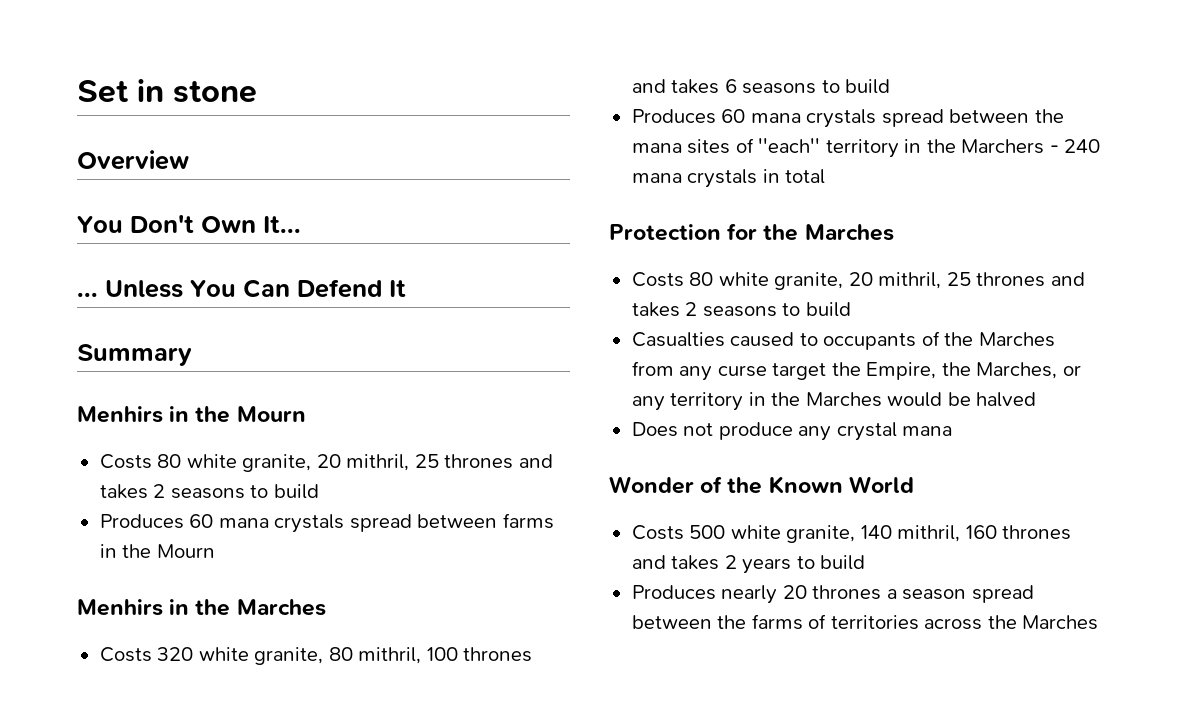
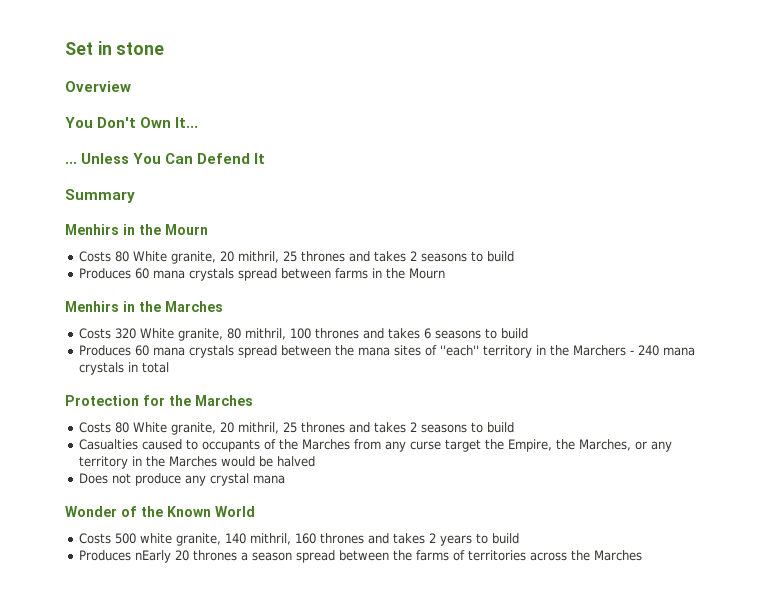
  Menhirs in the Mourn
- Costs 80 white granite, 20 mithril, 25 thrones and takes 2 seasons to build
+ Costs 80 White granite, 20 mithril, 25 thrones and takes 2 seasons to build
- Costs 320 white granite, 80 mithril, 100 thrones and takes 6 seasons to build
+ Costs 320 White granite, 80 mithril, 100 thrones and takes 6 seasons to build
  Protection for the Marches
- Costs 80 white granite, 20 mithril, 25 thrones and takes 2 seasons to build
+ Costs 80 White granite, 20 mithril, 25 thrones and takes 2 seasons to build
- Produces nearly 20 thrones a season spread between the farms of territories across the Marches
+ Produces nEarly 20 thrones a season spread between the farms of territories across the Marches

